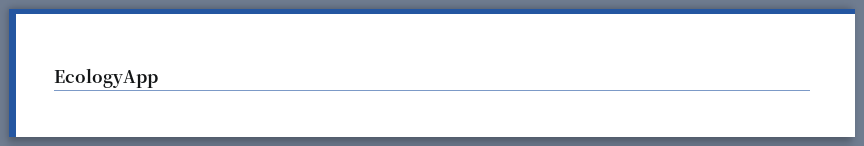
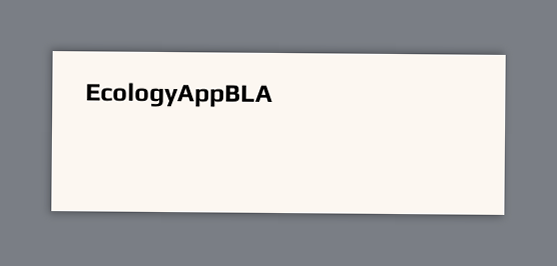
- EcologyApp
+ EcologyAppBLA

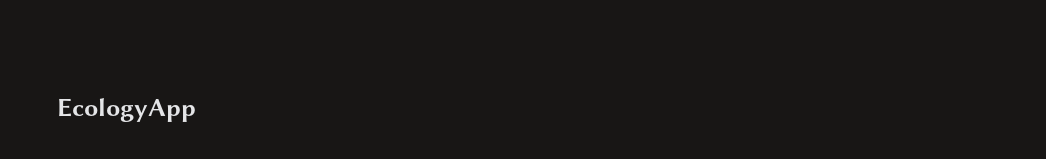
- EcologyAppBLA
+ EcologyApp

